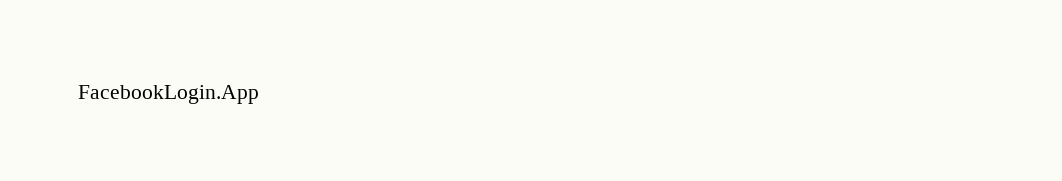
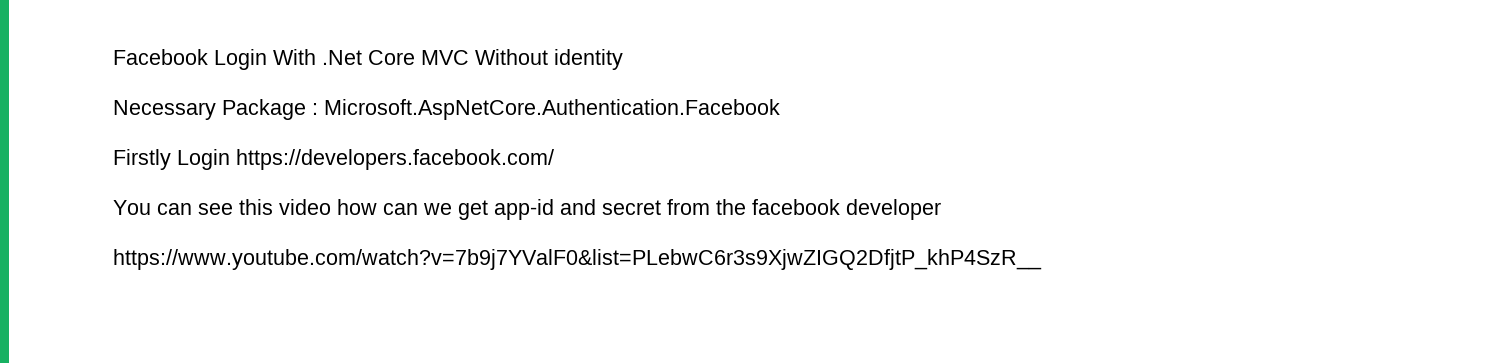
- FacebookLogin.App
+ Facebook Login With .Net Core MVC Without identity
+ Necessary Package : Microsoft.AspNetCore.Authentication.Facebook
+ Firstly Login https://developers.facebook.com/
+ You can see this video how can we get app-id and secret from the facebook developer
+ https://www.youtube.com/watch?v=7b9j7YValF0&list=PLebwC6r3s9XjwZIGQ2DfjtP_khP4SzR__

